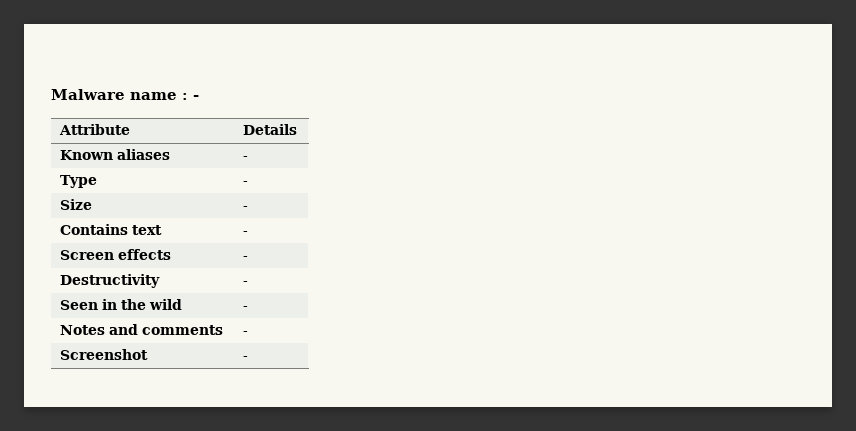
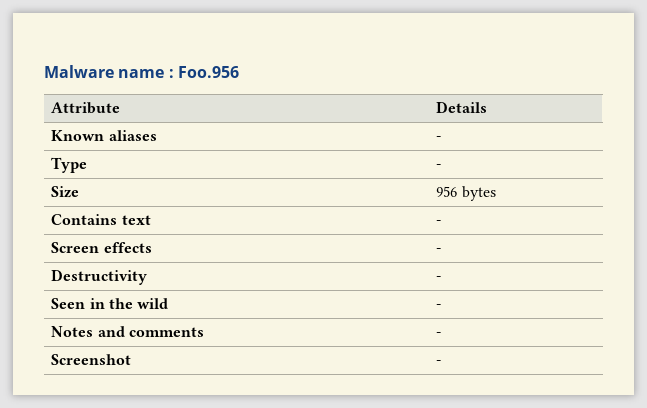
- Malware name : -
+ Malware name : Foo.956
- Size | -
+ Size | 956 bytes

